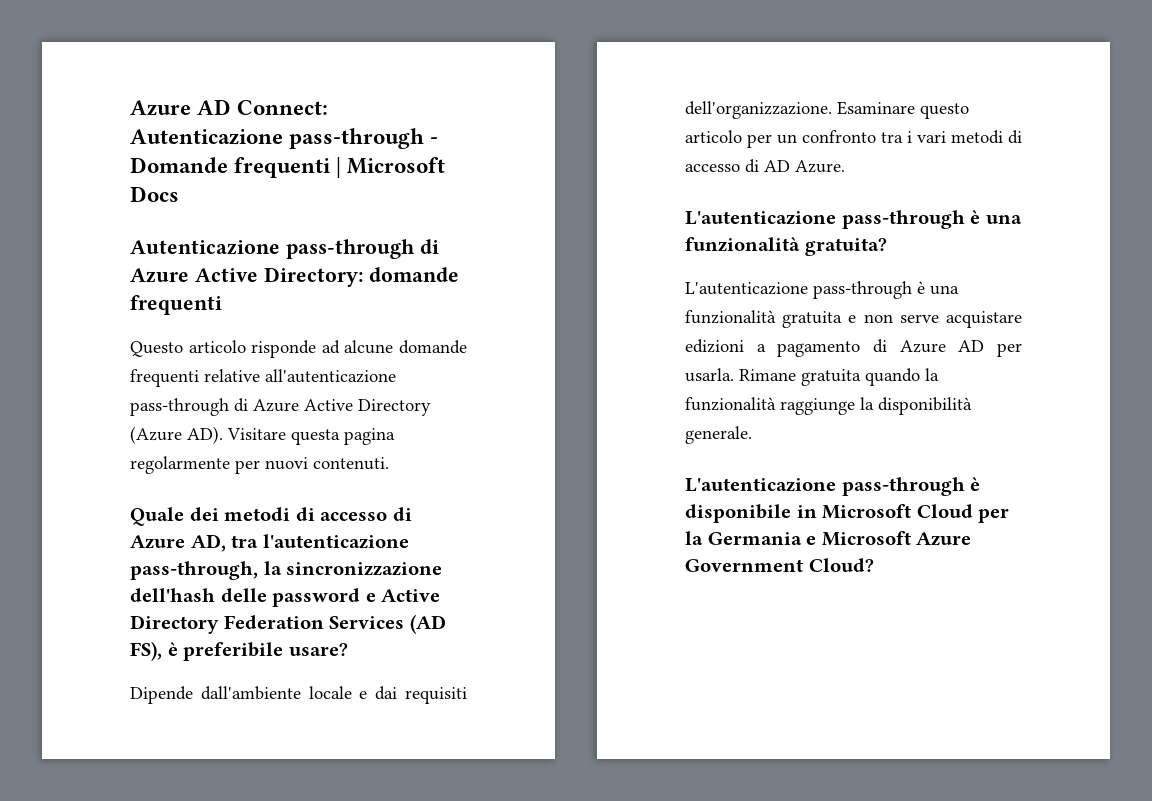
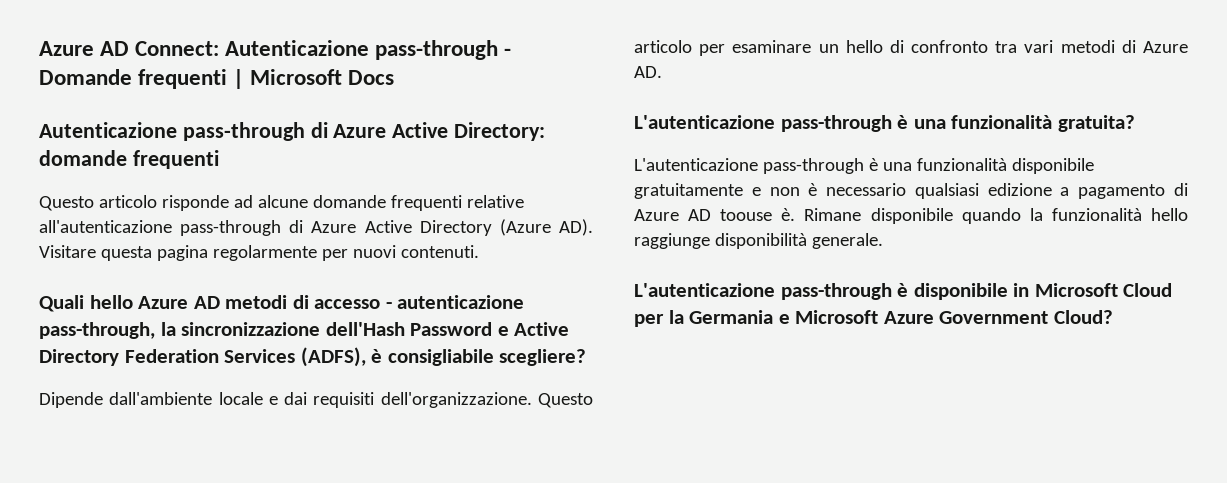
- Quale dei metodi di accesso di Azure AD, tra l'autenticazione pass-through, la sincronizzazione dell'hash delle password e Active Directory Federation Services (AD FS), è preferibile usare?
+ Quali hello Azure AD metodi di accesso - autenticazione pass-through, la sincronizzazione dell'Hash Password e Active Directory Federation Services (ADFS), è consigliabile scegliere?
- Esaminare questo articolo per un confronto tra i vari metodi di accesso di AD Azure.
+ Questo articolo per esaminare un hello di confronto tra vari metodi di Azure AD.
- L'autenticazione pass-through è una funzionalità gratuita e non serve acquistare edizioni a pagamento di Azure AD per usarla. Rimane gratuita quando la funzionalità raggiunge la disponibilità generale.
+ L'autenticazione pass-through è una funzionalità disponibile gratuitamente e non è necessario qualsiasi edizione a pagamento di Azure AD toouse è. Rimane disponibile quando la funzionalità hello raggiunge disponibilità generale.

